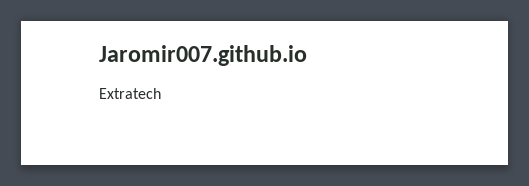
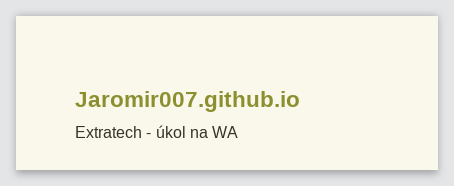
- Extratech
+ Extratech - úkol na WA

